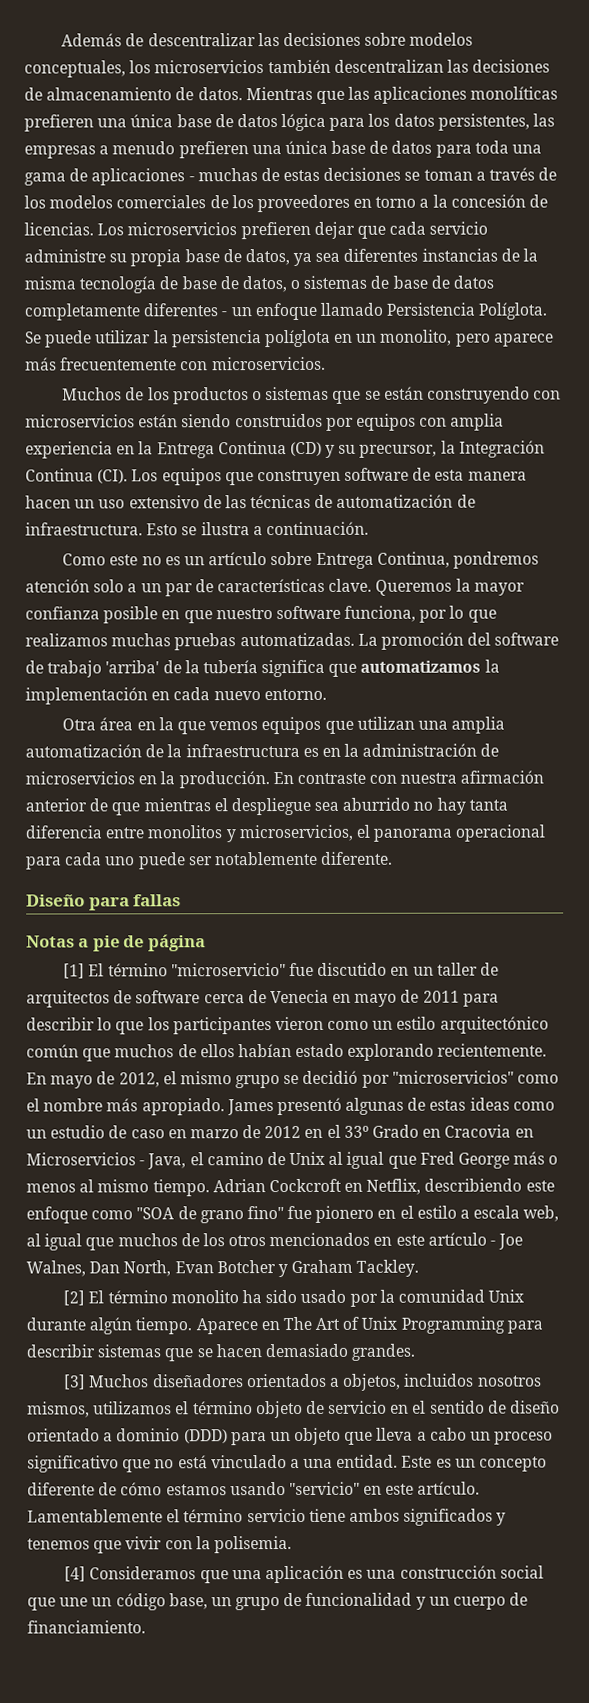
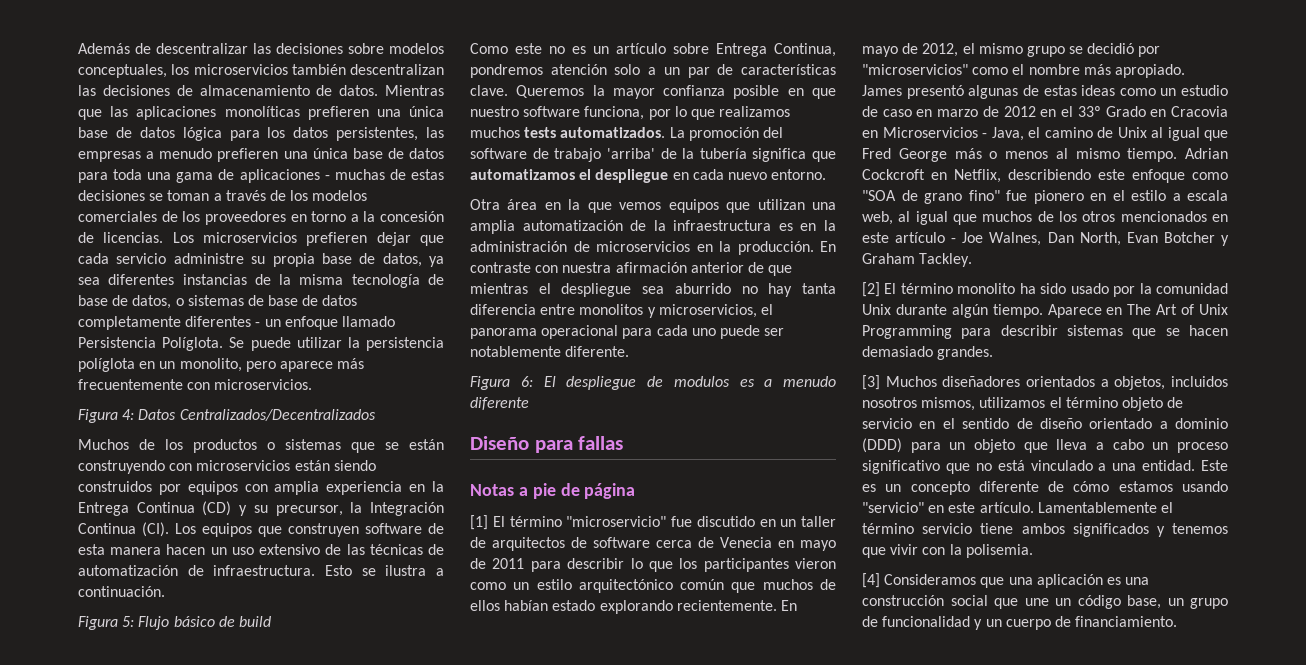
+ Figura 4: Datos Centralizados/Decentralizados
+ Figura 5: Flujo básico de build
- Queremos la mayor confianza posible en que nuestro software funciona, por lo que realizamos muchas pruebas automatizadas.
+ Queremos la mayor confianza posible en que nuestro software funciona, por lo que realizamos muchos tests automatizados.
- La promoción del software de trabajo 'arriba' de la tubería significa que automatizamos la implementación en cada nuevo entorno.
+ La promoción del software de trabajo 'arriba' de la tubería significa que automatizamos el despliegue en cada nuevo entorno.
+ Figura 6: El despliegue de modulos es a menudo diferente

